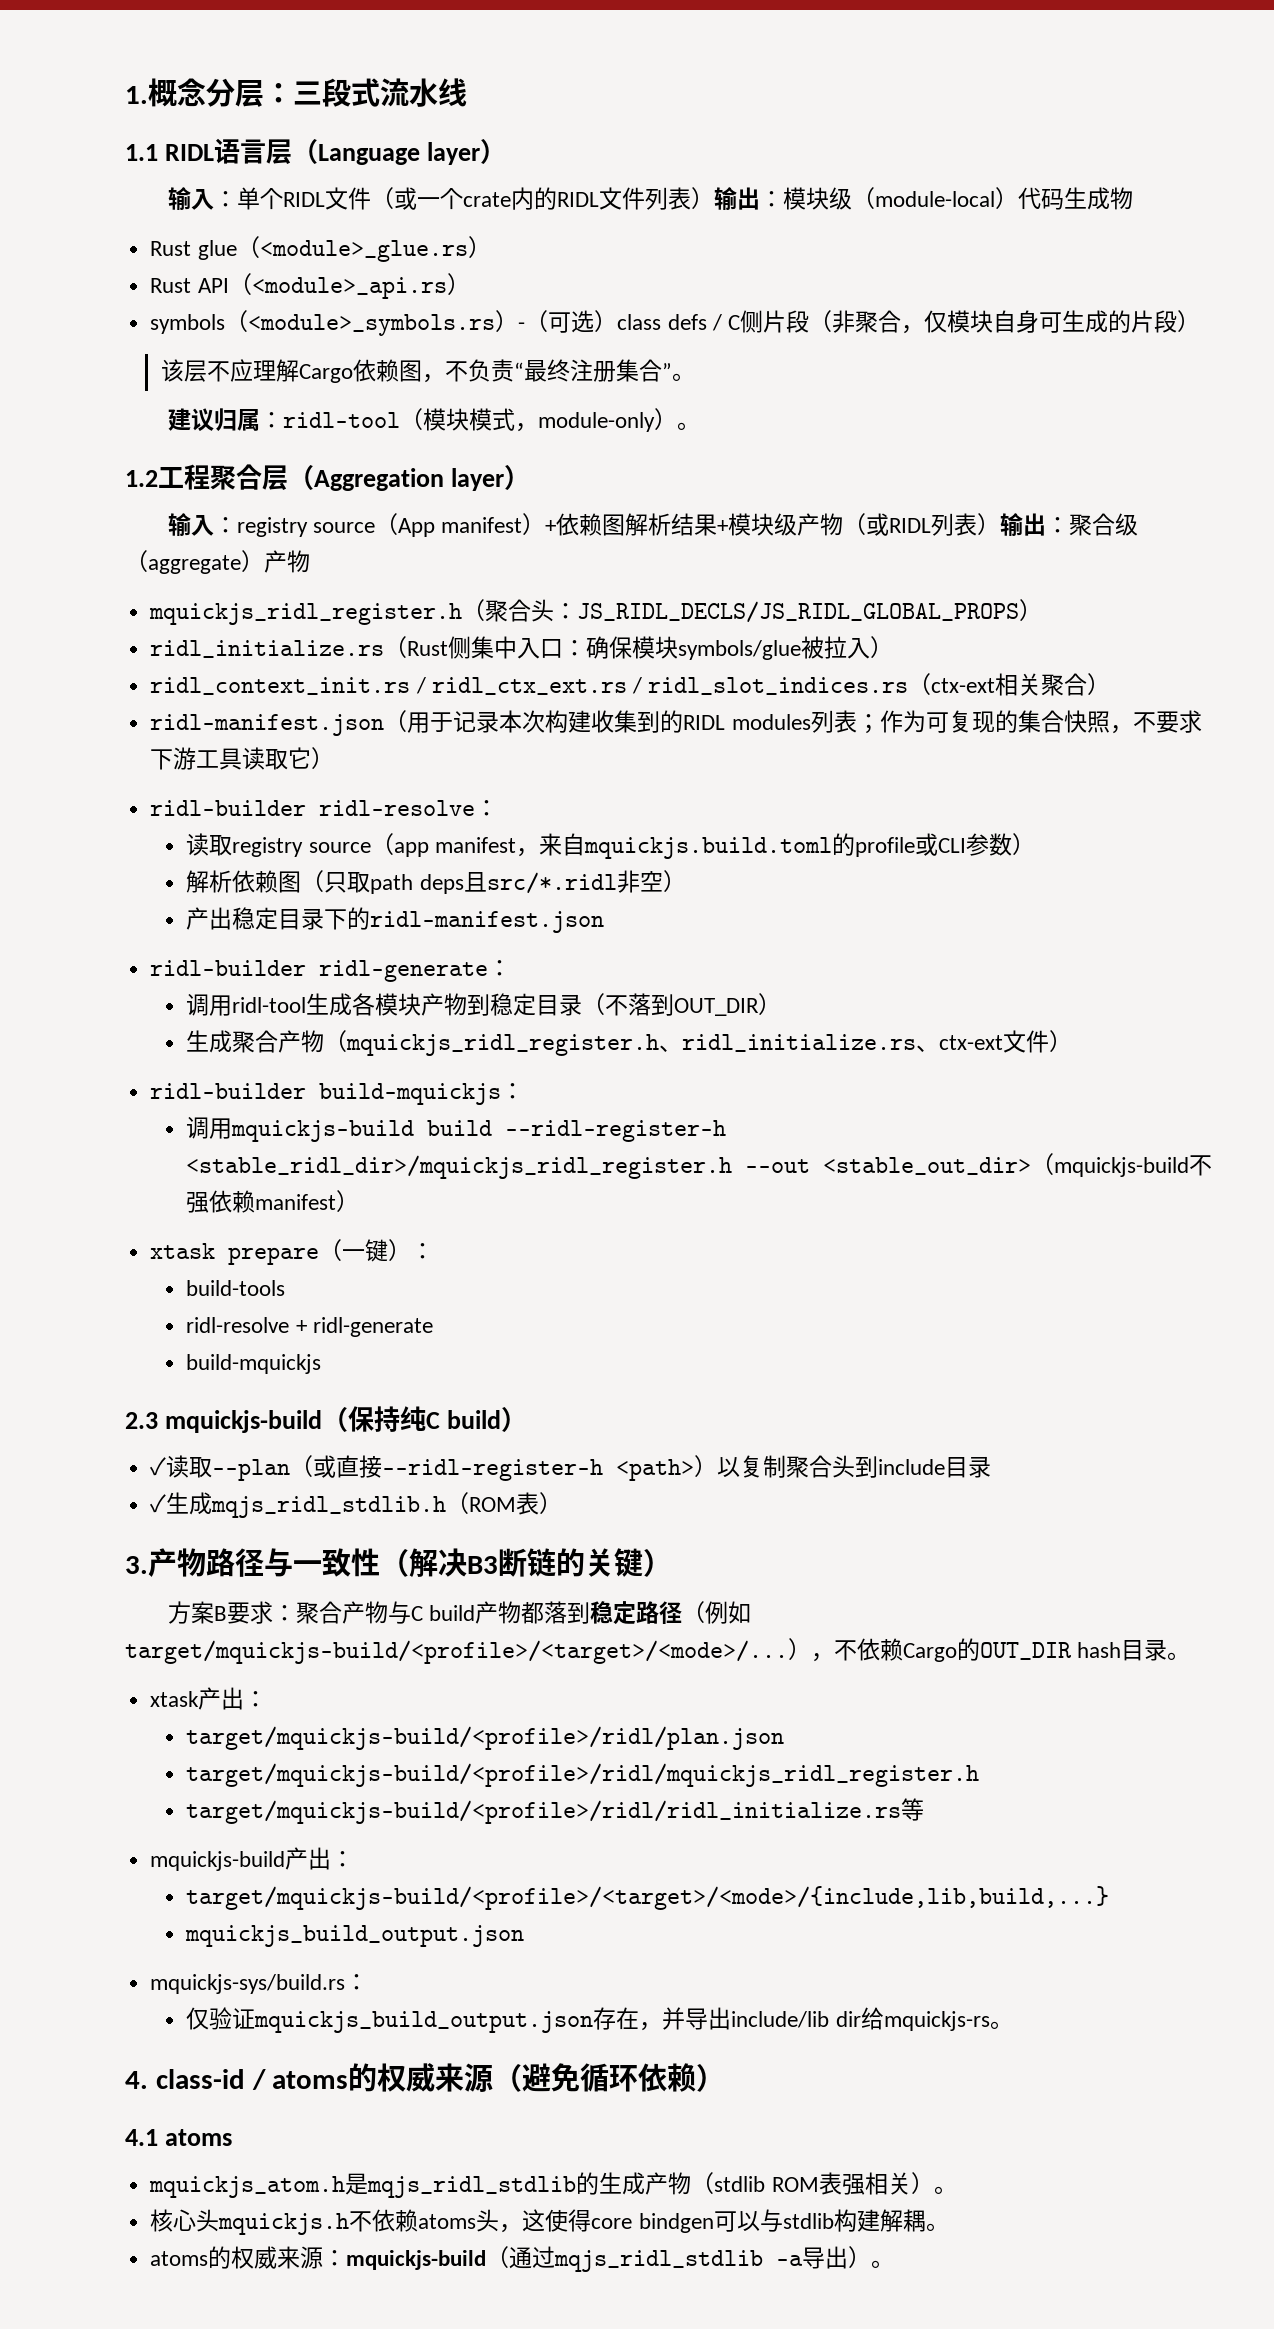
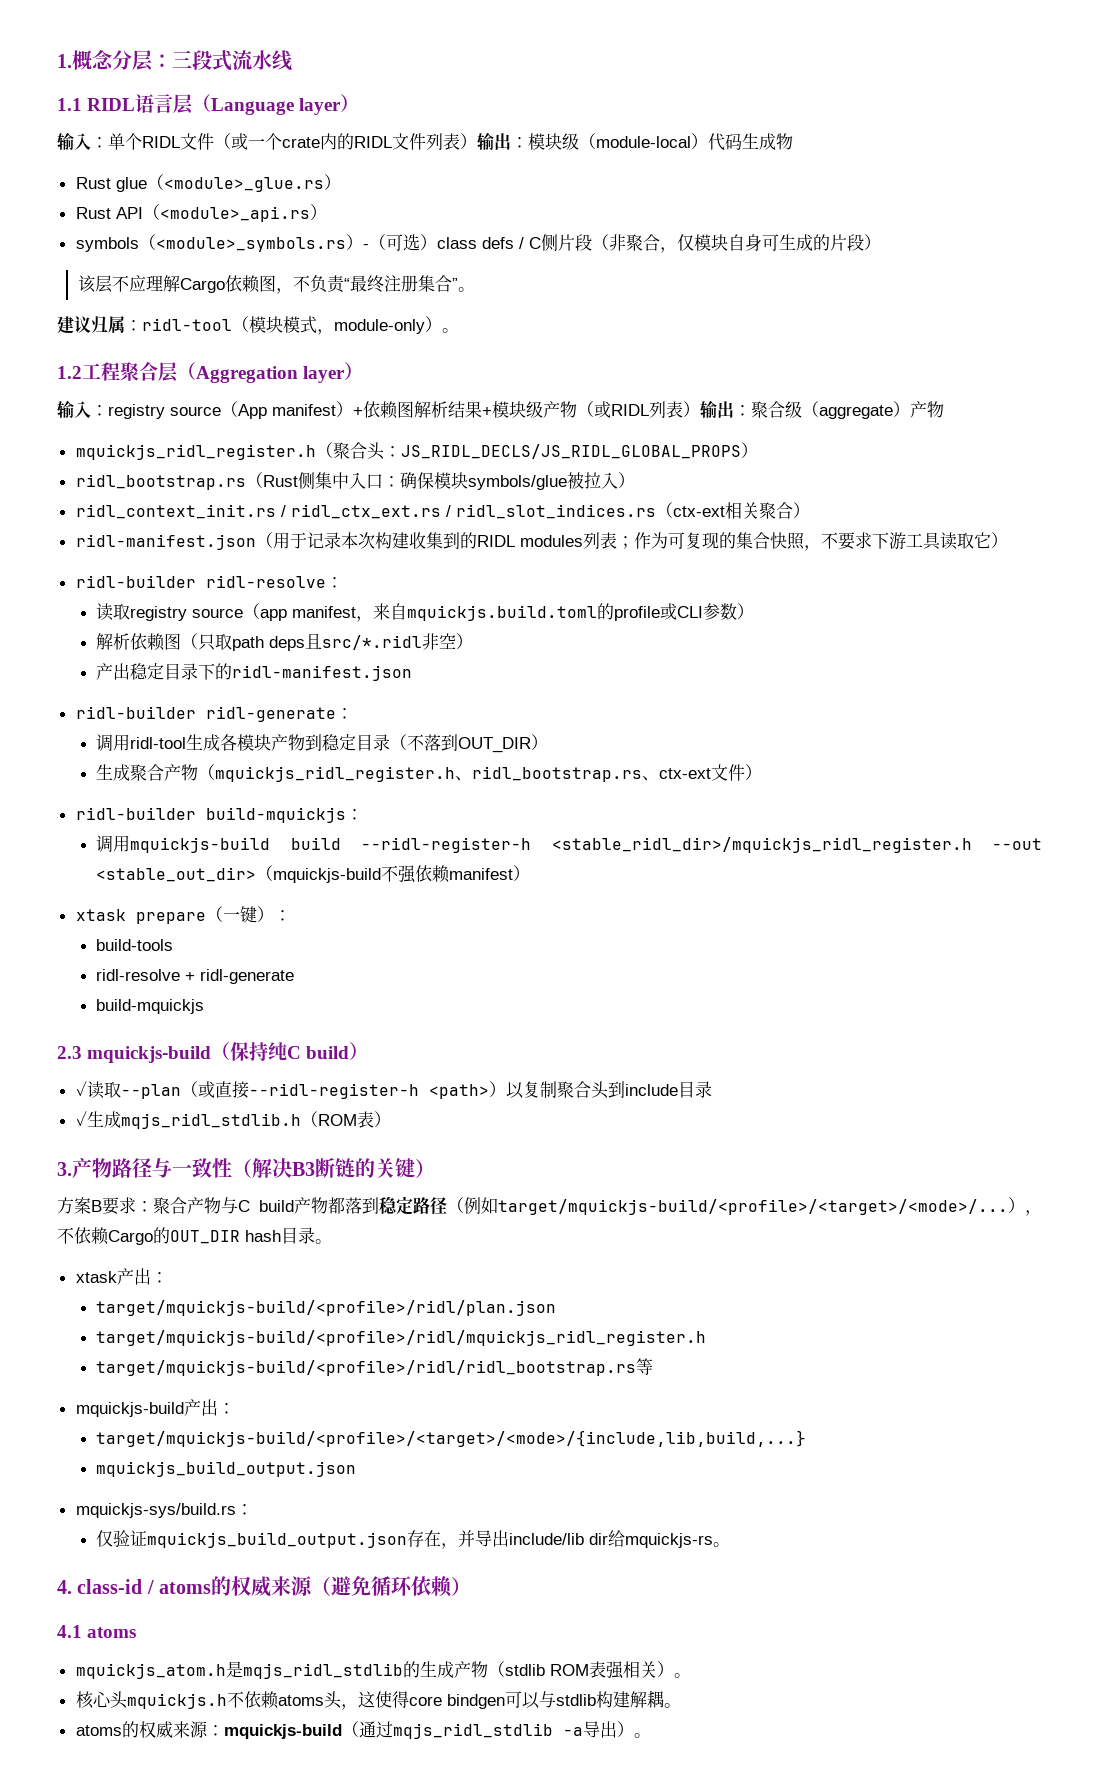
- ridl_initialize.rs（Rust侧集中入口：确保模块symbols/glue被拉入）
+ ridl_bootstrap.rs（Rust侧集中入口：确保模块symbols/glue被拉入）
- 生成聚合产物（mquickjs_ridl_register.h、ridl_initialize.rs、ctx-ext文件）
+ 生成聚合产物（mquickjs_ridl_register.h、ridl_bootstrap.rs、ctx-ext文件）
- target/mquickjs-build/<profile>/ridl/ridl_initialize.rs等
+ target/mquickjs-build/<profile>/ridl/ridl_bootstrap.rs等

